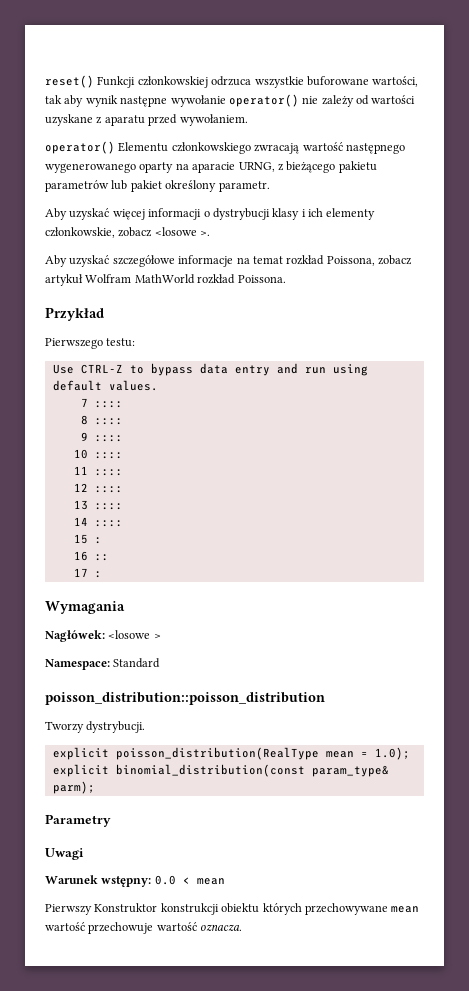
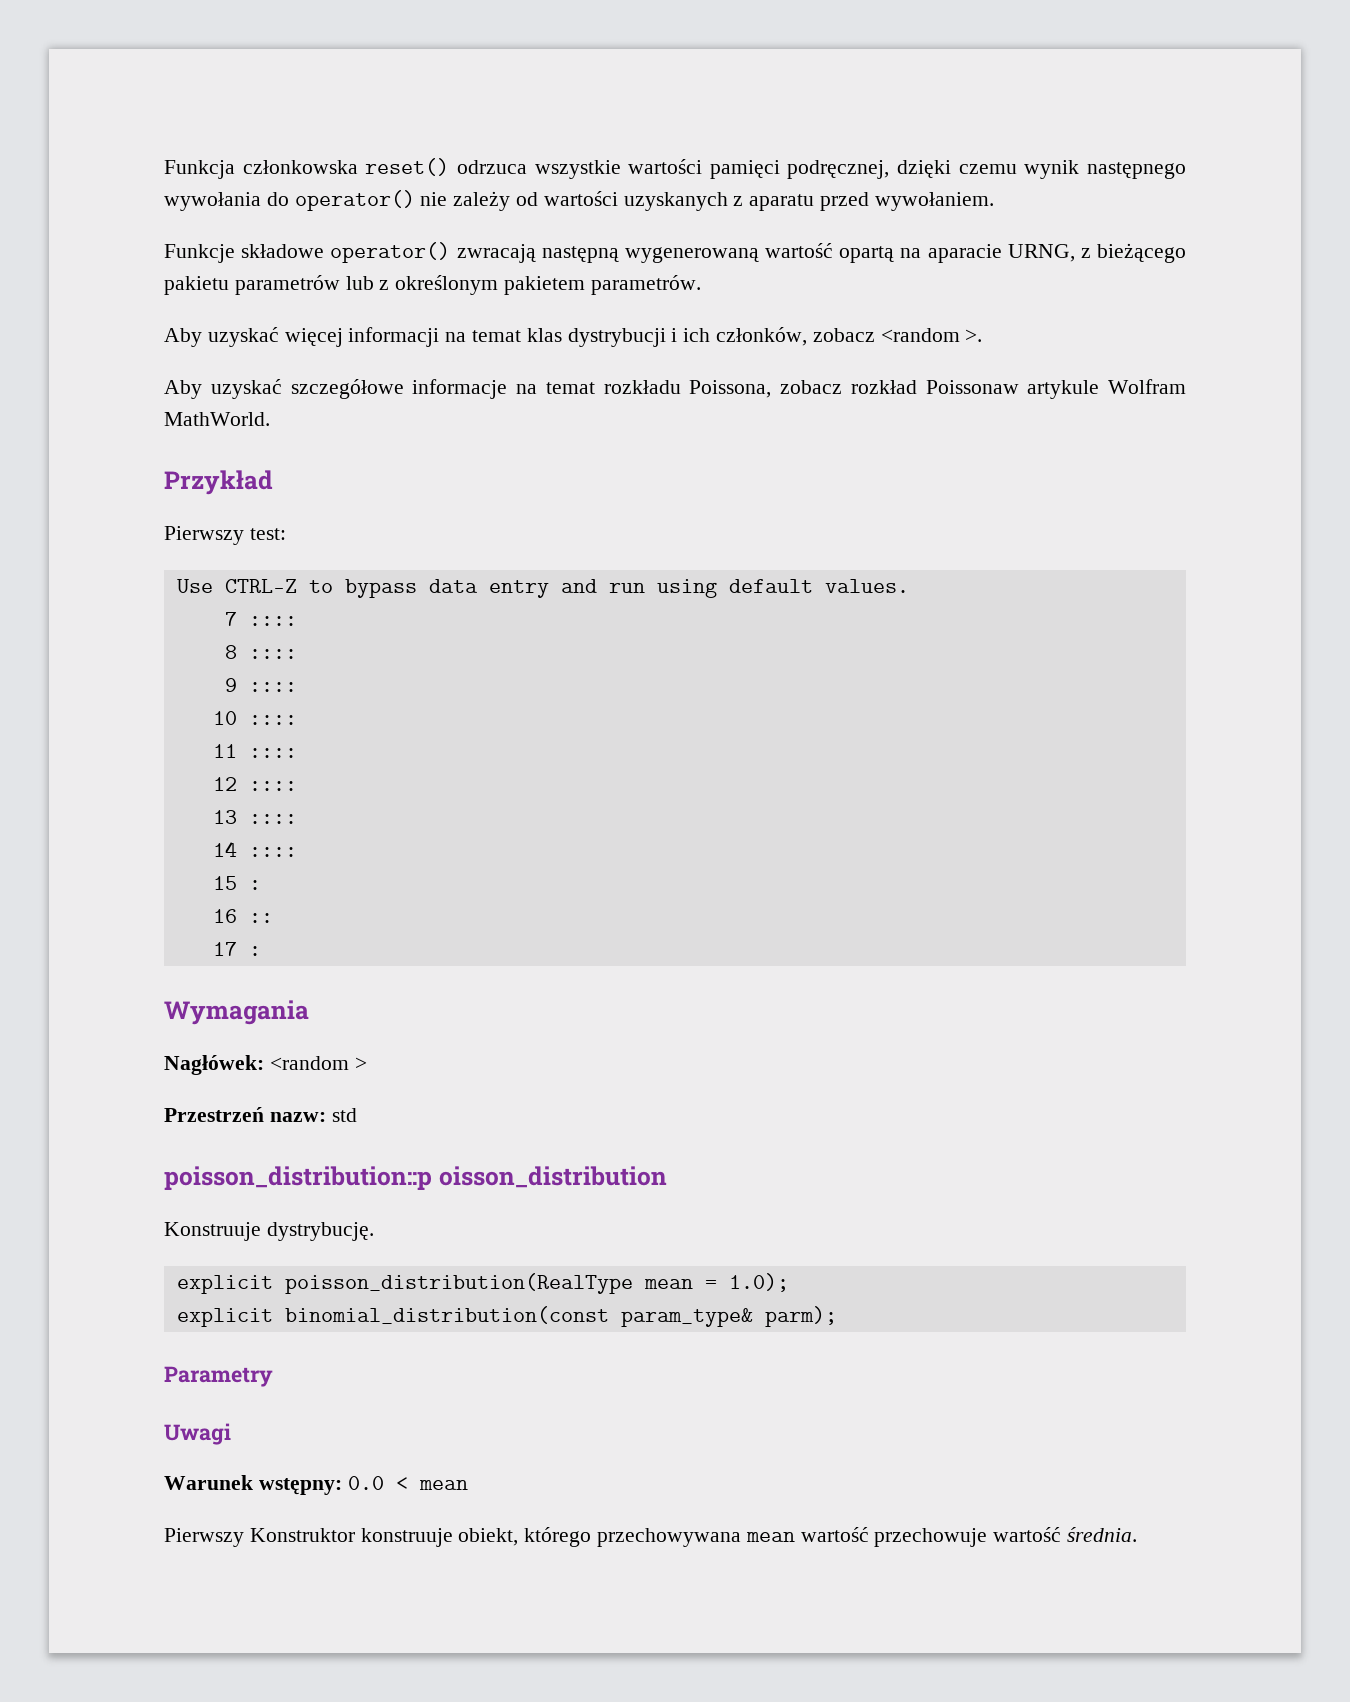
- reset() Funkcji członkowskiej odrzuca wszystkie buforowane wartości, tak aby wynik następne wywołanie operator() nie zależy od wartości uzyskane z aparatu przed wywołaniem.
+ Funkcja członkowska reset() odrzuca wszystkie wartości pamięci podręcznej, dzięki czemu wynik następnego wywołania do operator() nie zależy od wartości uzyskanych z aparatu przed wywołaniem.
- operator() Elementu członkowskiego zwracają wartość następnego wygenerowanego oparty na aparacie URNG, z bieżącego pakietu parametrów lub pakiet określony parametr.
+ Funkcje składowe operator() zwracają następną wygenerowaną wartość opartą na aparacie URNG, z bieżącego pakietu parametrów lub z określonym pakietem parametrów.
- Aby uzyskać więcej informacji o dystrybucji klasy i ich elementy członkowskie, zobacz <losowe >.
+ Aby uzyskać więcej informacji na temat klas dystrybucji i ich członków, zobacz <random >.
- Aby uzyskać szczegółowe informacje na temat rozkład Poissona, zobacz artykuł Wolfram MathWorld rozkład Poissona.
+ Aby uzyskać szczegółowe informacje na temat rozkładu Poissona, zobacz rozkład Poissonaw artykule Wolfram MathWorld.
- Pierwszego testu:
+ Pierwszy test:
- Nagłówek: <losowe >
+ Nagłówek: <random >
- Namespace: Standard
- poisson_distribution::poisson_distribution
- Tworzy dystrybucji.
+ Przestrzeń nazw: std
+ poisson_distribution::p oisson_distribution
+ Konstruuje dystrybucję.
- Pierwszy Konstruktor konstrukcji obiektu których przechowywane mean wartość przechowuje wartość oznacza.
+ Pierwszy Konstruktor konstruuje obiekt, którego przechowywana mean wartość przechowuje wartość średnia.

